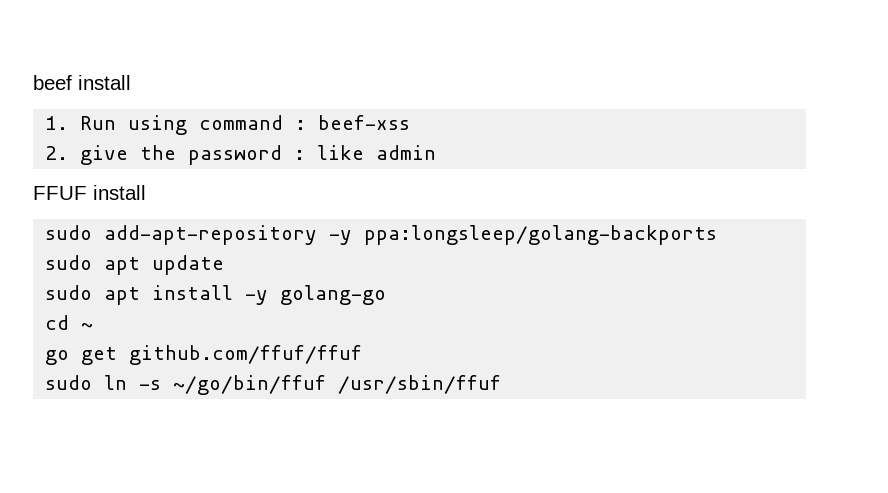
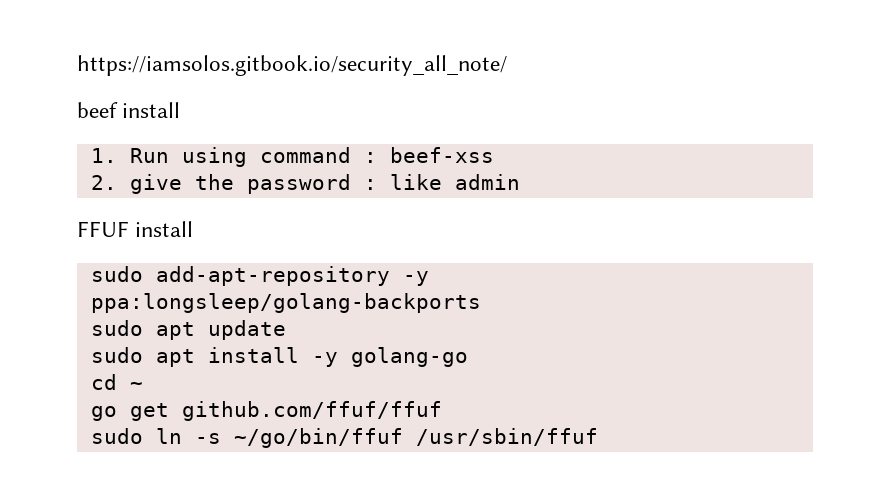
+ https://iamsolos.gitbook.io/security_all_note/

